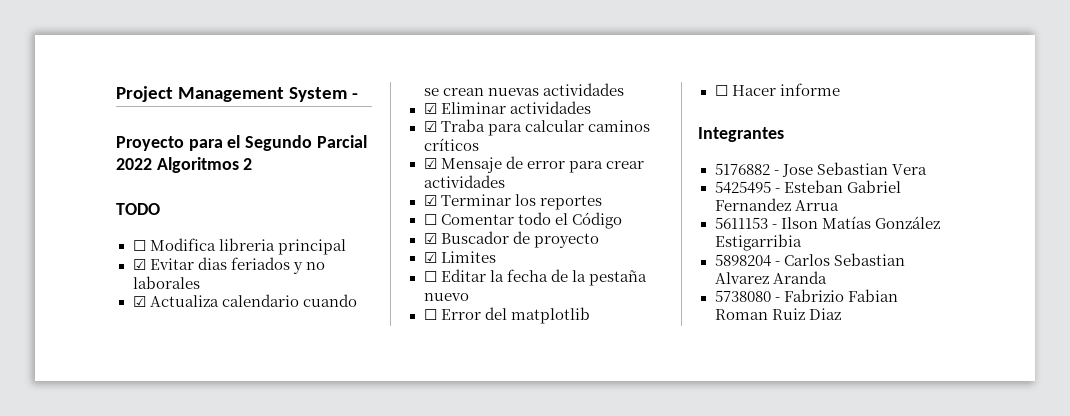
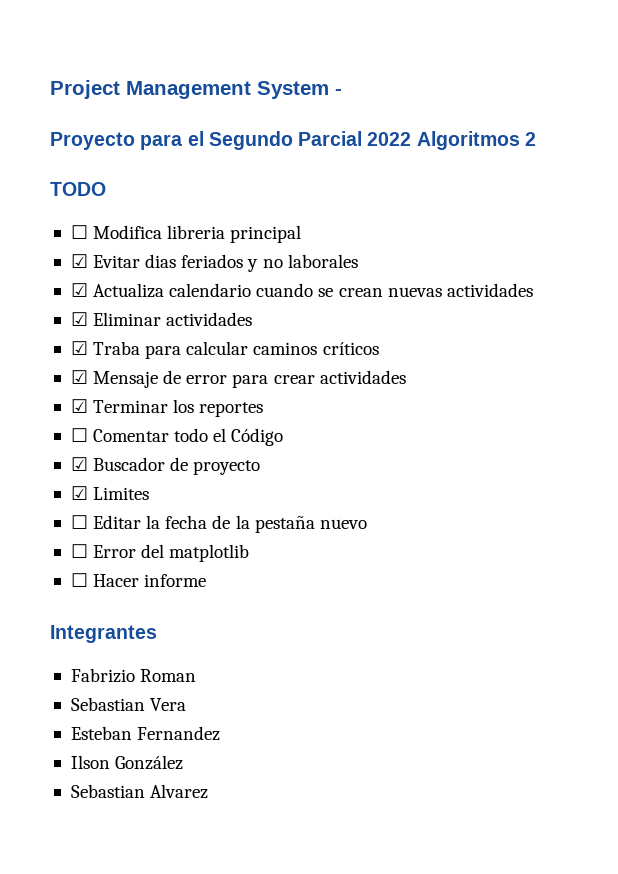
- 5176882 - Jose Sebastian Vera
+ Fabrizio Roman
+ Sebastian Vera
- 5425495 - Esteban Gabriel Fernandez Arrua
- 5611153 - Ilson Matías González Estigarribia
- 5898204 - Carlos Sebastian Alvarez Aranda
- 5738080 - Fabrizio Fabian Roman Ruiz Diaz
+ Esteban Fernandez
+ Ilson González
+ Sebastian Alvarez

